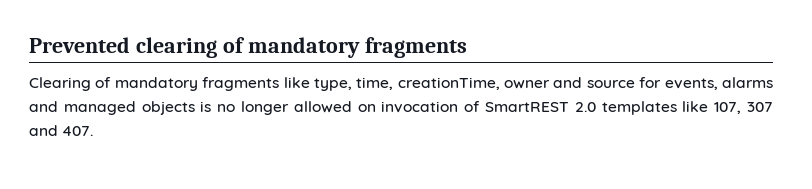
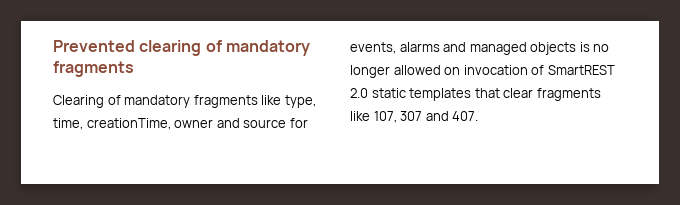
- Clearing of mandatory fragments like type, time, creationTime, owner and source for events, alarms and managed objects is no longer allowed on invocation of SmartREST 2.0 templates like 107, 307 and 407.
+ Clearing of mandatory fragments like type, time, creationTime, owner and source for events, alarms and managed objects is no longer allowed on invocation of SmartREST 2.0 static templates that clear fragments like 107, 307 and 407.

